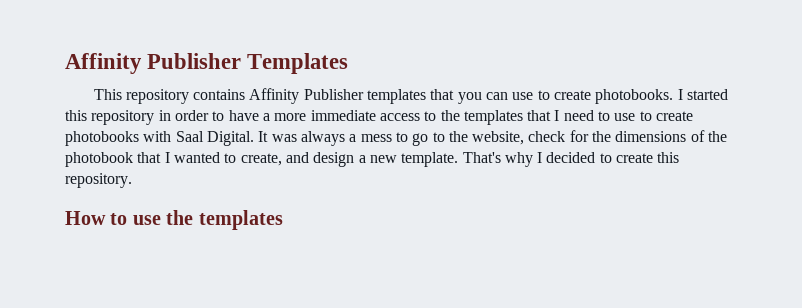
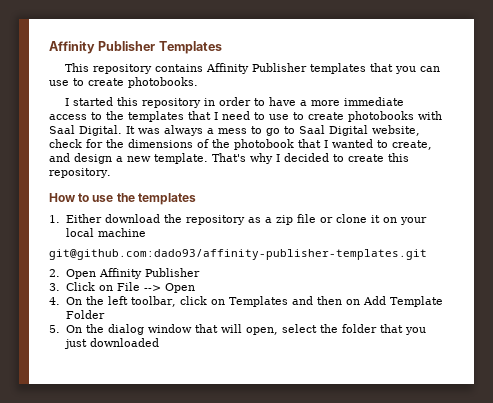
- This repository contains Affinity Publisher templates that you can use to create photobooks. I started this repository in order to have a more immediate access to the templates that I need to use to create photobooks with Saal Digital.
+ This repository contains Affinity Publisher templates that you can use to create photobooks.
+ I started this repository in order to have a more immediate access to the templates that I need to use to create photobooks with Saal Digital.
- It was always a mess to go to the website, check for the dimensions of the photobook that I wanted to create, and design a new template.
+ It was always a mess to go to Saal Digital website, check for the dimensions of the photobook that I wanted to create, and design a new template.
+ 1. Either download the repository as a zip file or clone it on your local machine
+ git@github.com:dado93/affinity-publisher-templates.git
+ 2. Open Affinity Publisher
+ 3. Click on File --> Open
+ 4. On the left toolbar, click on Templates and then on Add Template Folder
+ 5. On the dialog window that will open, select the folder that you just downloaded

